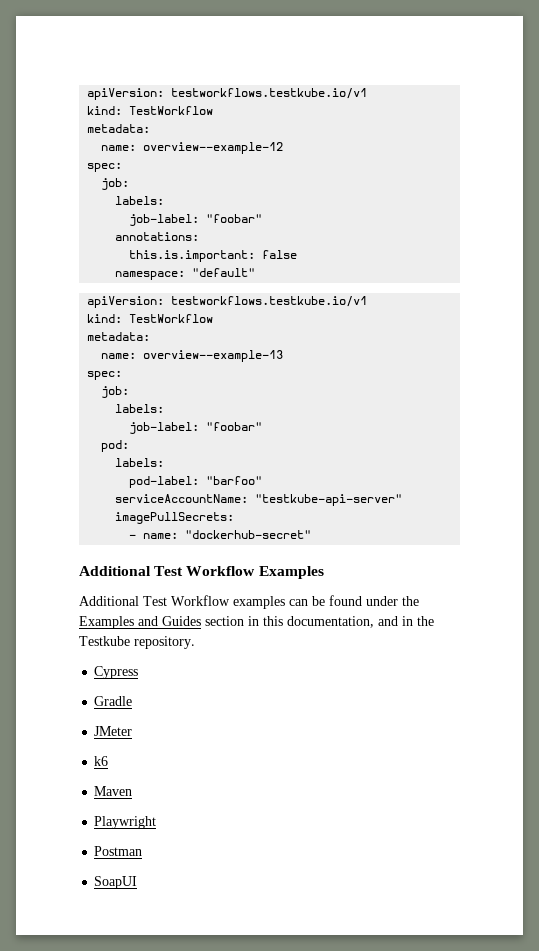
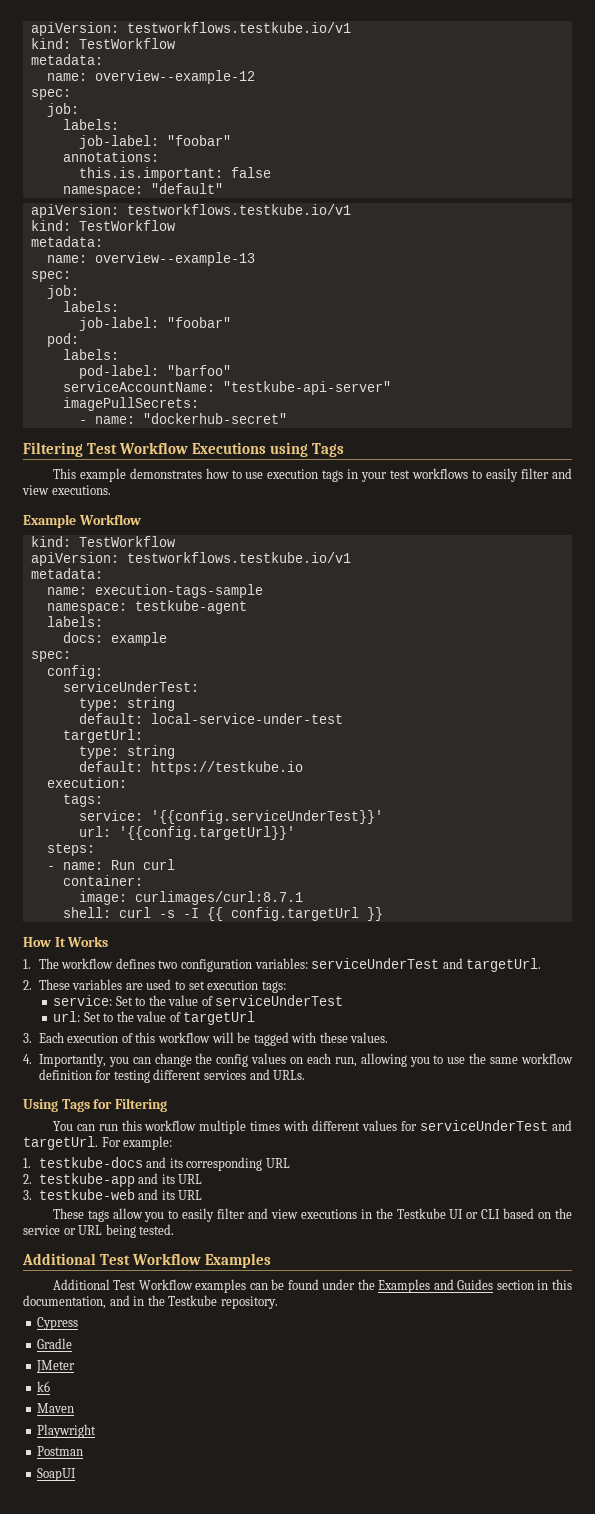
+ Filtering Test Workflow Executions using Tags
+ This example demonstrates how to use execution tags in your test workflows to easily filter and view executions.
+ Example Workflow
+ kind: TestWorkflow
+ apiVersion: testworkflows.testkube.io/v1
+ metadata:
+ name: execution-tags-sample
+ namespace: testkube-agent
+ labels:
+ docs: example
+ spec:
+ config:
+ serviceUnderTest:
+ type: string
+ default: local-service-under-test
+ targetUrl:
+ type: string
+ default: https://testkube.io
+ execution:
+ tags:
+ service: '{{config.serviceUnderTest}}'
+ url: '{{config.targetUrl}}'
+ steps:
+ - name: Run curl
+ container:
+ image: curlimages/curl:8.7.1
+ shell: curl -s -I {{ config.targetUrl }}
+ How It Works
+ 1. The workflow defines two configuration variables: serviceUnderTest and targetUrl.
+ 2. These variables are used to set execution tags:
+ service: Set to the value of serviceUnderTest
+ url: Set to the value of targetUrl
+ 3. Each execution of this workflow will be tagged with these values.
+ 4. Importantly, you can change the config values on each run, allowing you to use the same workflow definition for testing different services and URLs.
+ Using Tags for Filtering
+ You can run this workflow multiple times with different values for serviceUnderTest and targetUrl. For example:
+ 1. testkube-docs and its corresponding URL
+ 2. testkube-app and its URL
+ 3. testkube-web and its URL
+ These tags allow you to easily filter and view executions in the Testkube UI or CLI based on the service or URL being tested.

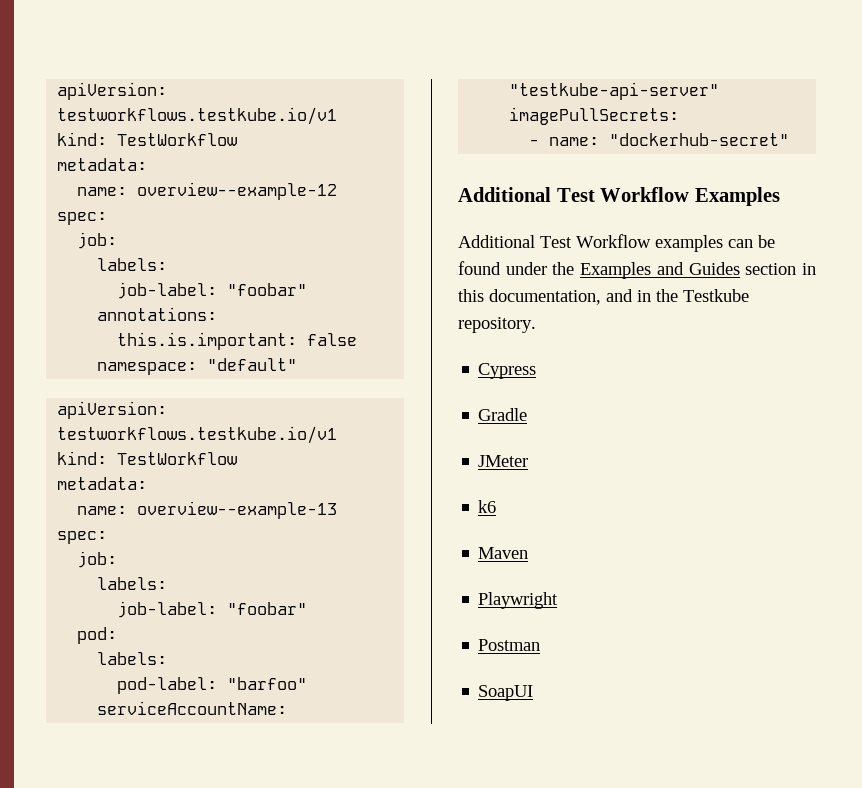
- Filtering Test Workflow Executions using Tags
- This example demonstrates how to use execution tags in your test workflows to easily filter and view executions.
- Example Workflow
- kind: TestWorkflow
- apiVersion: testworkflows.testkube.io/v1
- metadata:
- name: execution-tags-sample
- namespace: testkube-agent
- labels:
- docs: example
- spec:
- config:
- serviceUnderTest:
- type: string
- default: local-service-under-test
- targetUrl:
- type: string
- default: https://testkube.io
- execution:
- tags:
- service: '{{config.serviceUnderTest}}'
- url: '{{config.targetUrl}}'
- steps:
- - name: Run curl
- container:
- image: curlimages/curl:8.7.1
- shell: curl -s -I {{ config.targetUrl }}
- How It Works
- 1. The workflow defines two configuration variables: serviceUnderTest and targetUrl.
- 2. These variables are used to set execution tags:
- service: Set to the value of serviceUnderTest
- url: Set to the value of targetUrl
- 3. Each execution of this workflow will be tagged with these values.
- 4. Importantly, you can change the config values on each run, allowing you to use the same workflow definition for testing different services and URLs.
- Using Tags for Filtering
- You can run this workflow multiple times with different values for serviceUnderTest and targetUrl. For example:
- 1. testkube-docs and its corresponding URL
- 2. testkube-app and its URL
- 3. testkube-web and its URL
- These tags allow you to easily filter and view executions in the Testkube UI or CLI based on the service or URL being tested.

